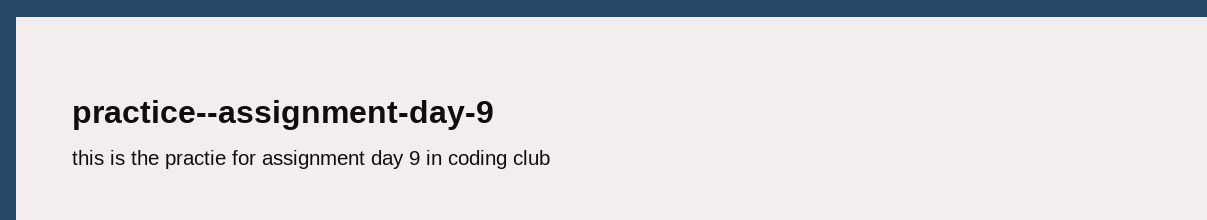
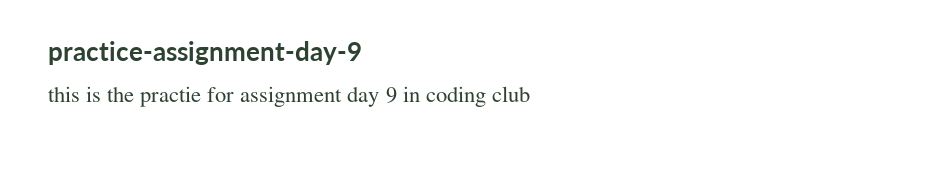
- practice--assignment-day-9
+ practice-assignment-day-9

